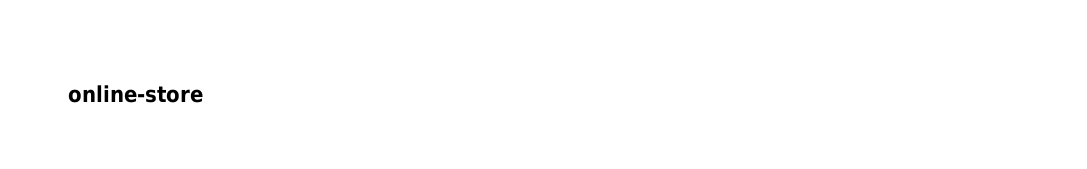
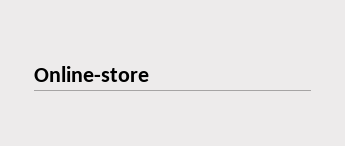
- online-store
+ Online-store

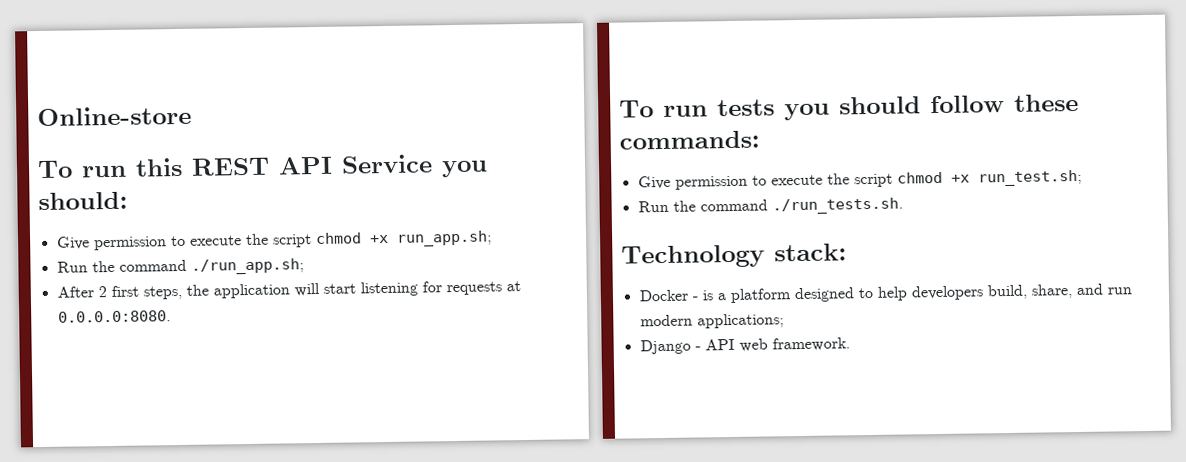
+ To run this REST API Service you should:
+ Give permission to execute the script chmod +x run_app.sh;
+ Run the command ./run_app.sh;
+ After 2 first steps, the application will start listening for requests at 0.0.0.0:8080.
+ To run tests you should follow these commands:
+ Give permission to execute the script chmod +x run_test.sh;
+ Run the command ./run_tests.sh.
+ Technology stack:
+ Docker - is a platform designed to help developers build, share, and run modern applications;
+ Django - API web framework.

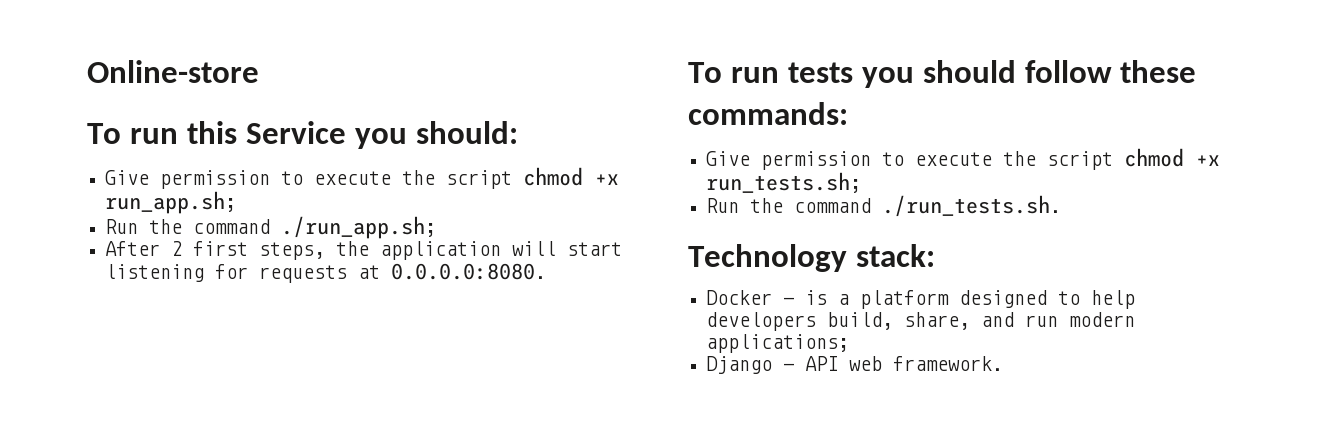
- To run this REST API Service you should:
+ To run this Service you should:
- Give permission to execute the script chmod +x run_test.sh;
+ Give permission to execute the script chmod +x run_tests.sh;

